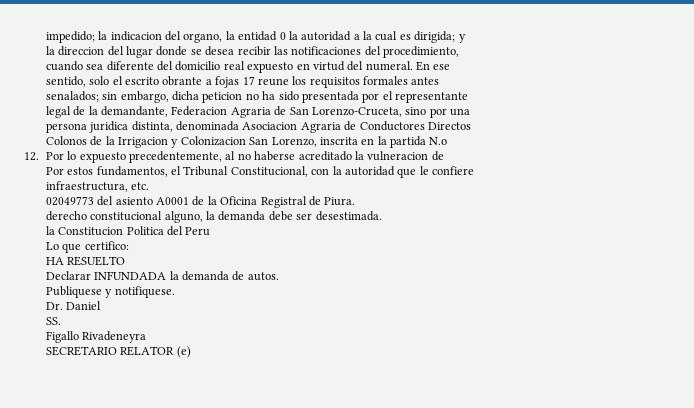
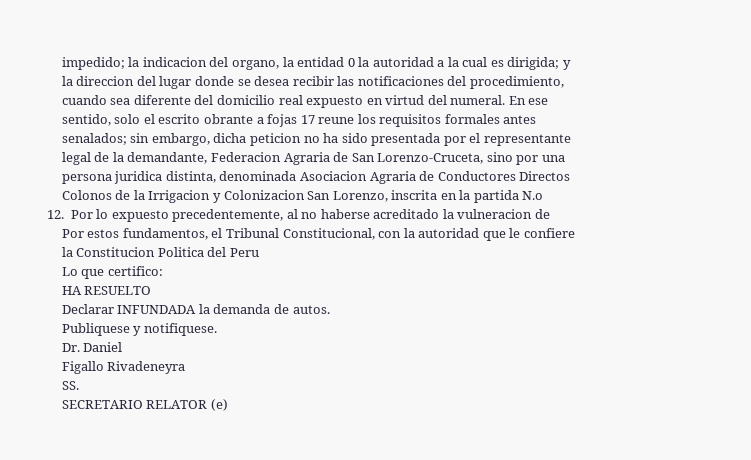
- infraestructura, etc.
- 02049773 del asiento A0001 de la Oficina Registral de Piura.
- derecho constitucional alguno, la demanda debe ser desestimada.
- SS.
+ SS.

